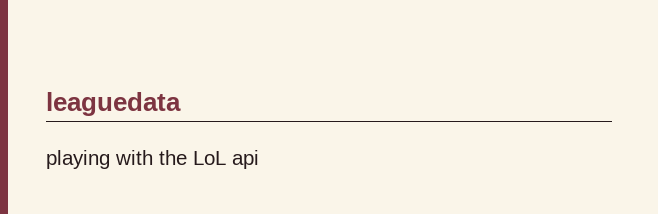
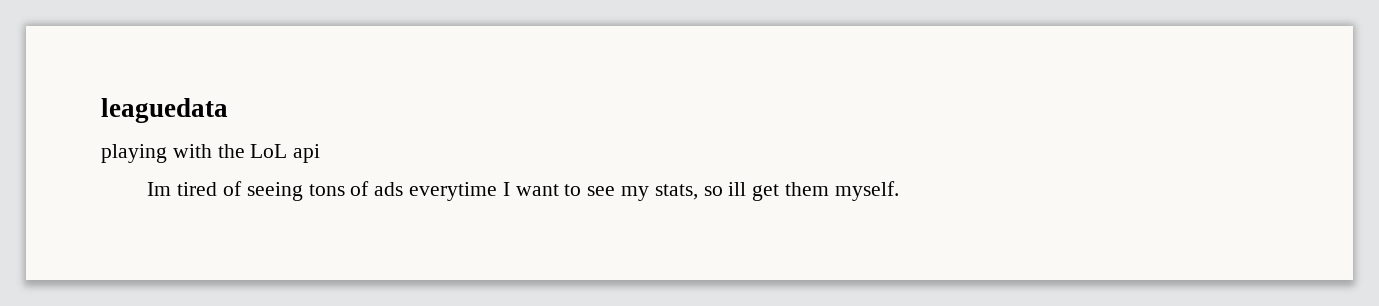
+ Im tired of seeing tons of ads everytime I want to see my stats, so ill get them myself.

